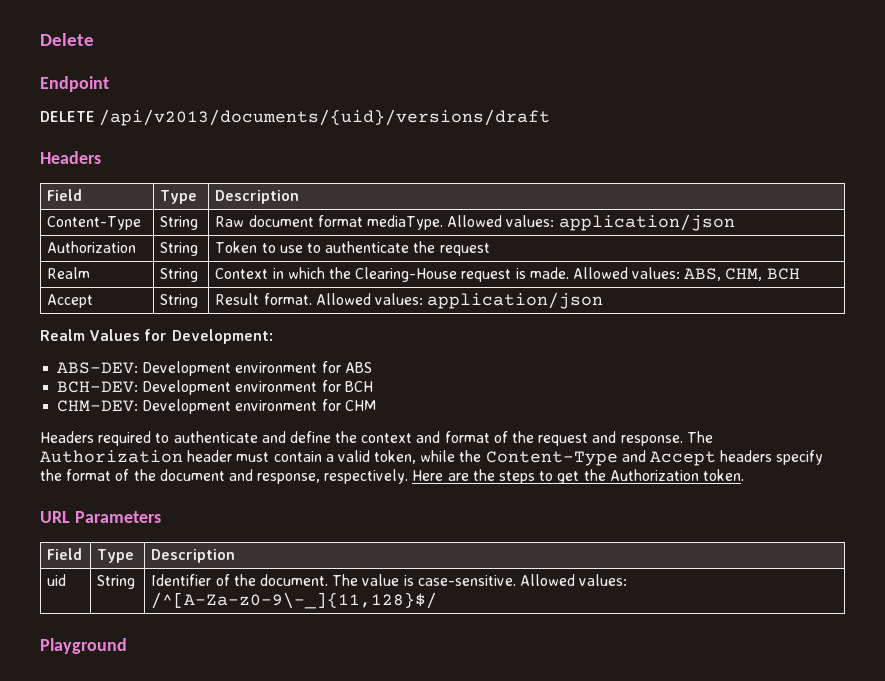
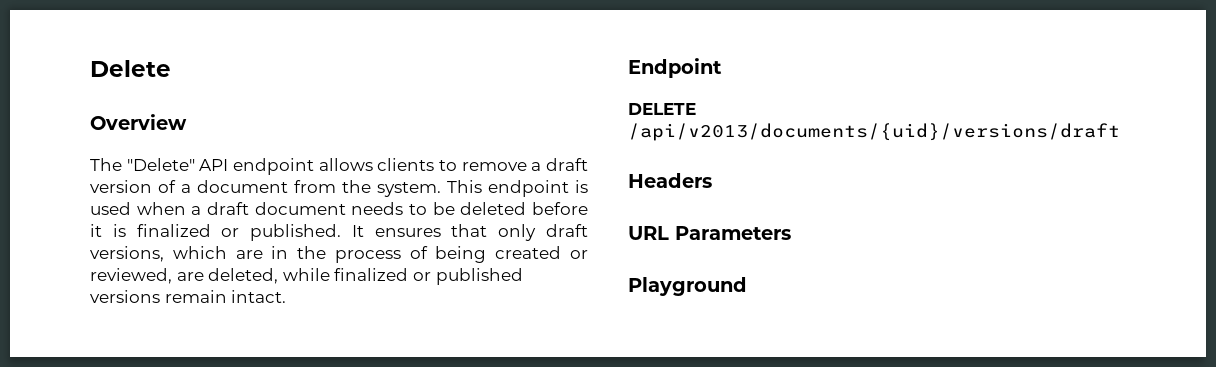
+ Overview
+ The "Delete" API endpoint allows clients to remove a draft version of a document from the system. This endpoint is used when a draft document needs to be deleted before it is finalized or published. It ensures that only draft versions, which are in the process of being created or reviewed, are deleted, while finalized or published versions remain intact.
  Endpoint
  DELETE /api/v2013/documents/{uid}/versions/draft
  Headers
- Field | Type | Description
- Content-Type | String | Raw document format mediaType. Allowed values: application/json
- Authorization | String | Token to use to authenticate the request
- Realm | String | Context in which the Clearing-House request is made. Allowed values: ABS, CHM, BCH
- Accept | String | Result format. Allowed values: application/json
- Realm Values for Development:
- ABS-DEV: Development environment for ABS
- BCH-DEV: Development environment for BCH
- CHM-DEV: Development environment for CHM
- Headers required to authenticate and define the context and format of the request and response. The Authorization header must contain a valid token, while the Content-Type and Accept headers specify the format of the document and response, respectively. Here are the steps to get the Authorization token.
  URL Parameters
- Field | Type | Description
- uid | String | Identifier of the document. The value is case-sensitive. Allowed values: /^[A-Za-z0-9\-_]{11,128}$/

